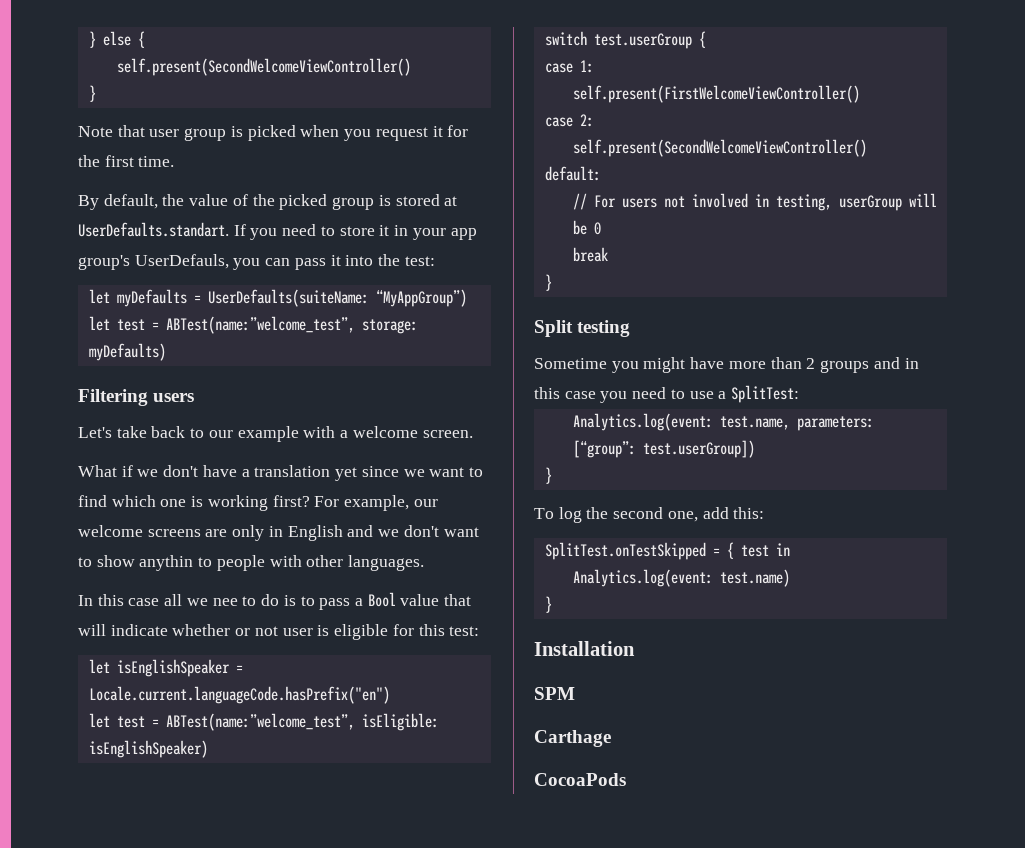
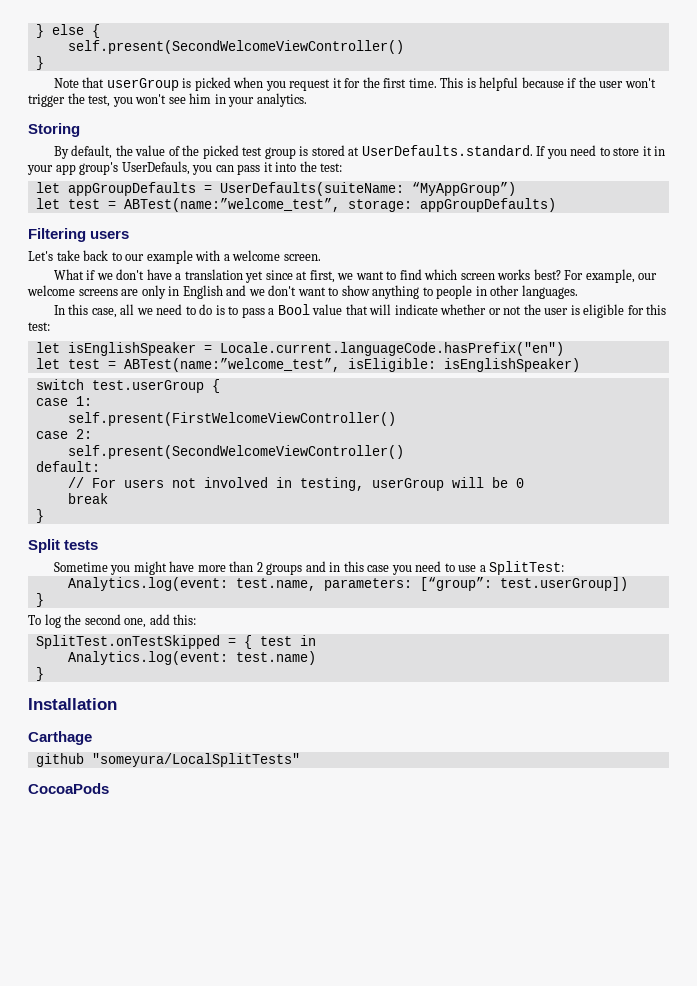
- Note that user group is picked when you request it for the first time.
+ Note that userGroup is picked when you request it for the first time. This is helpful because if the user won't trigger the test, you won't see him in your analytics.
+ Storing
- By default, the value of the picked group is stored at UserDefaults.standart. If you need to store it in your app group's UserDefauls, you can pass it into the test:
+ By default, the value of the picked test group is stored at UserDefaults.standard. If you need to store it in your app group's UserDefauls, you can pass it into the test:
- let myDefaults = UserDefaults(suiteName: “MyAppGroup”)
+ let appGroupDefaults = UserDefaults(suiteName: “MyAppGroup”)
- let test = ABTest(name:”welcome_test”, storage: myDefaults)
+ let test = ABTest(name:”welcome_test”, storage: appGroupDefaults)
- What if we don't have a translation yet since we want to find which one is working first?
+ What if we don't have a translation yet since at first, we want to find which screen works best?
- For example, our welcome screens are only in English and we don't want to show anythin to people with other languages.
+ For example, our welcome screens are only in English and we don't want to show anything to people in other languages.
- In this case all we nee to do is to pass a Bool value that will indicate whether or not user is eligible for this test:
+ In this case, all we need to do is to pass a Bool value that will indicate whether or not the user is eligible for this test:
- Split testing
+ Split tests
- SPM
+ github "someyura/LocalSplitTests"

